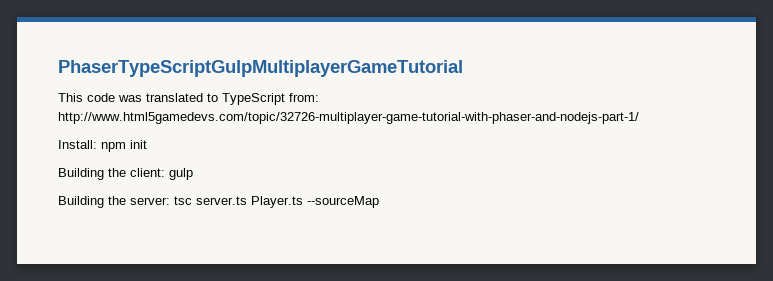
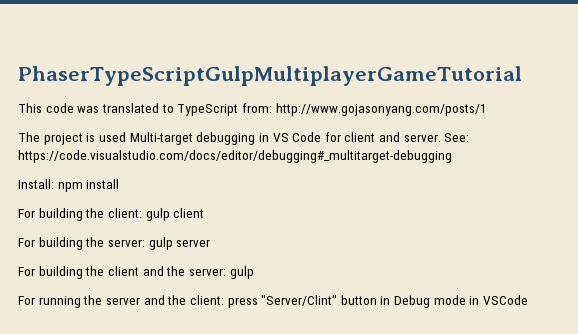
- This code was translated to TypeScript from: http://www.html5gamedevs.com/topic/32726-multiplayer-game-tutorial-with-phaser-and-nodejs-part-1/
+ This code was translated to TypeScript from: http://www.gojasonyang.com/posts/1
+ The project is used Multi-target debugging in VS Code for client and server. See: https://code.visualstudio.com/docs/editor/debugging#_multitarget-debugging
- Install: npm init
- Building the client: gulp
- Building the server: tsc server.ts Player.ts --sourceMap
+ Install: npm install
+ For building the client: gulp client
+ For building the server: gulp server
+ For building the client and the server: gulp
+ For running the server and the client: press "Server/Clint" button in Debug mode in VSCode

